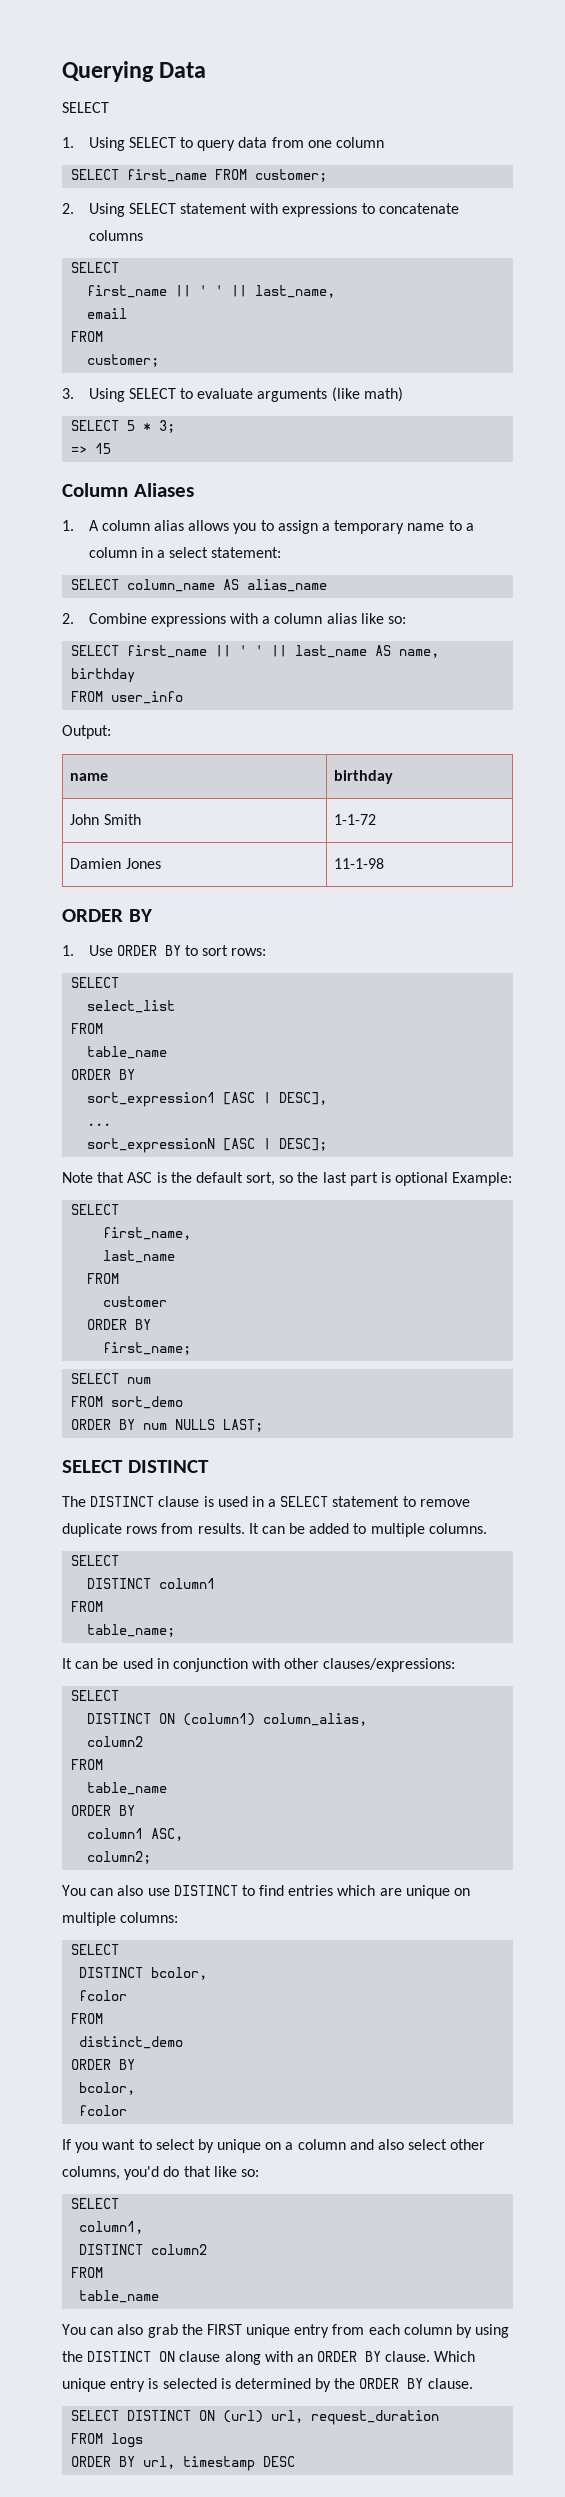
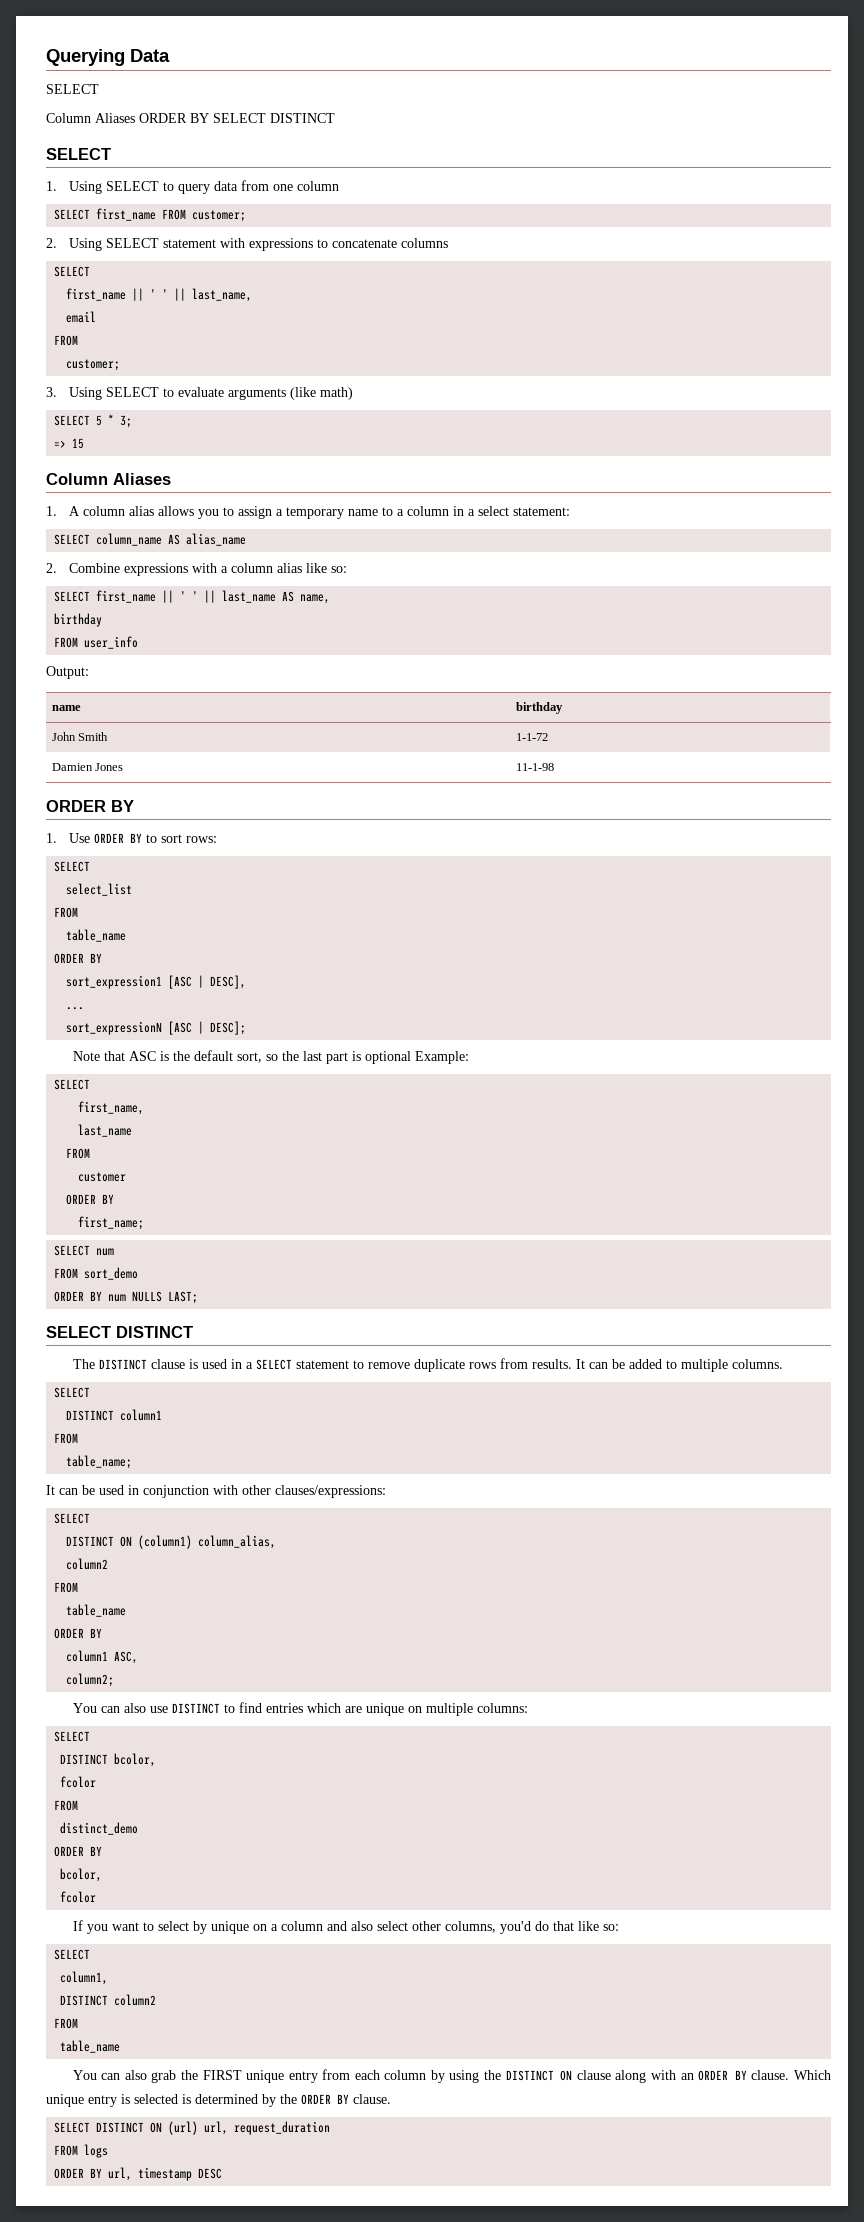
+ Column Aliases ORDER BY SELECT DISTINCT
+ SELECT

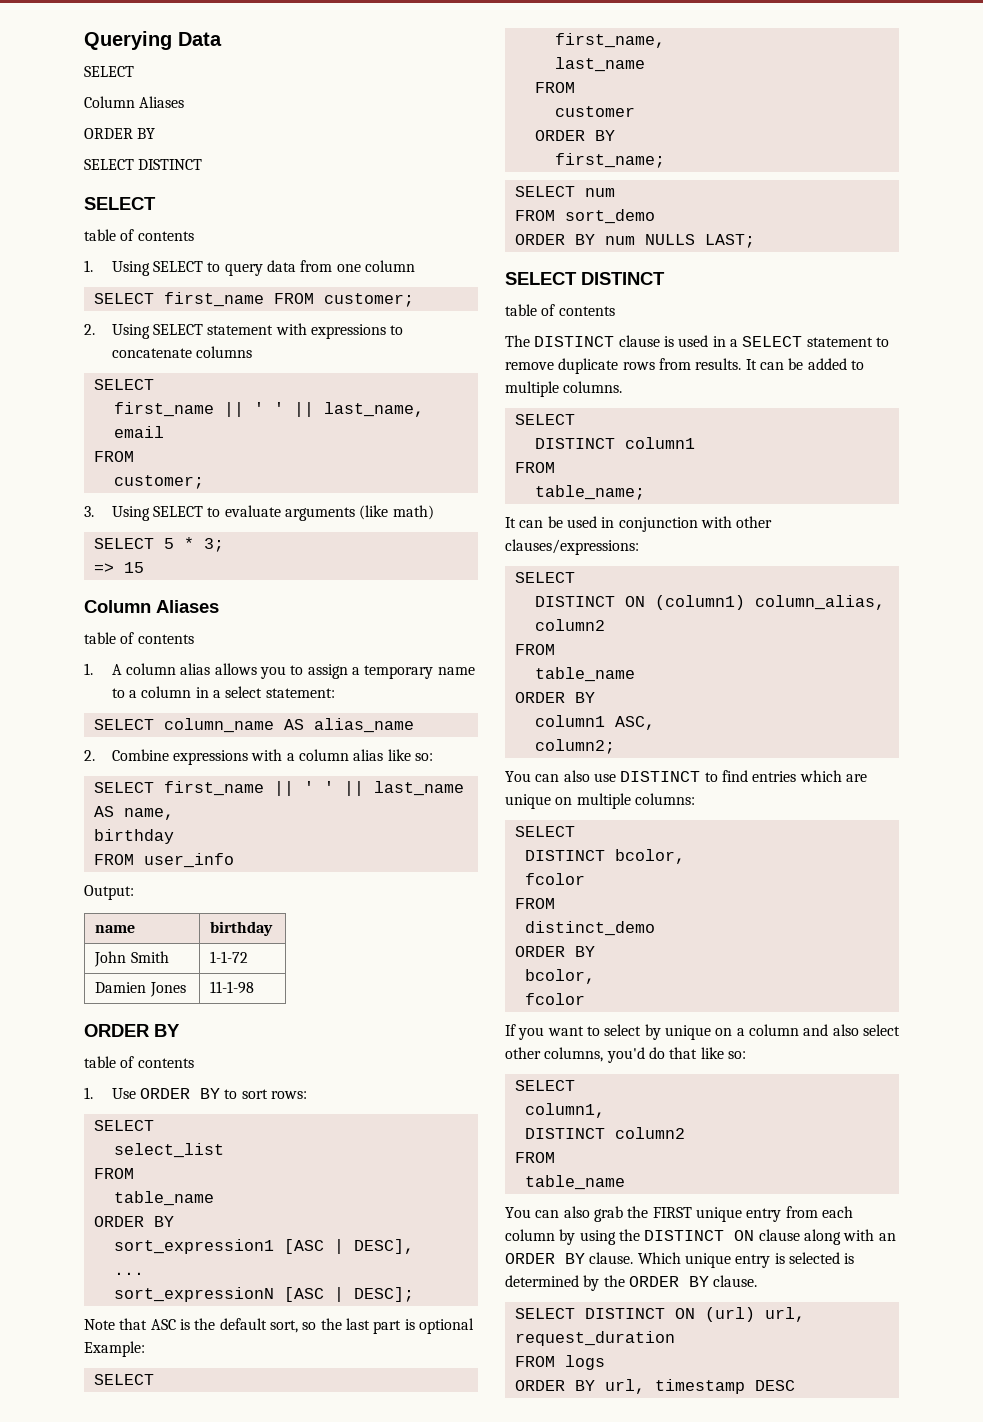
  Querying Data
  SELECT
- Column Aliases ORDER BY SELECT DISTINCT
+ Column Aliases
+ ORDER BY
+ SELECT DISTINCT
  SELECT
+ table of contents
  => 15
  Column Aliases
+ table of contents
  Damien Jones | 11-1-98
  ORDER BY
+ table of contents
  ORDER BY num NULLS LAST;
  SELECT DISTINCT
+ table of contents

